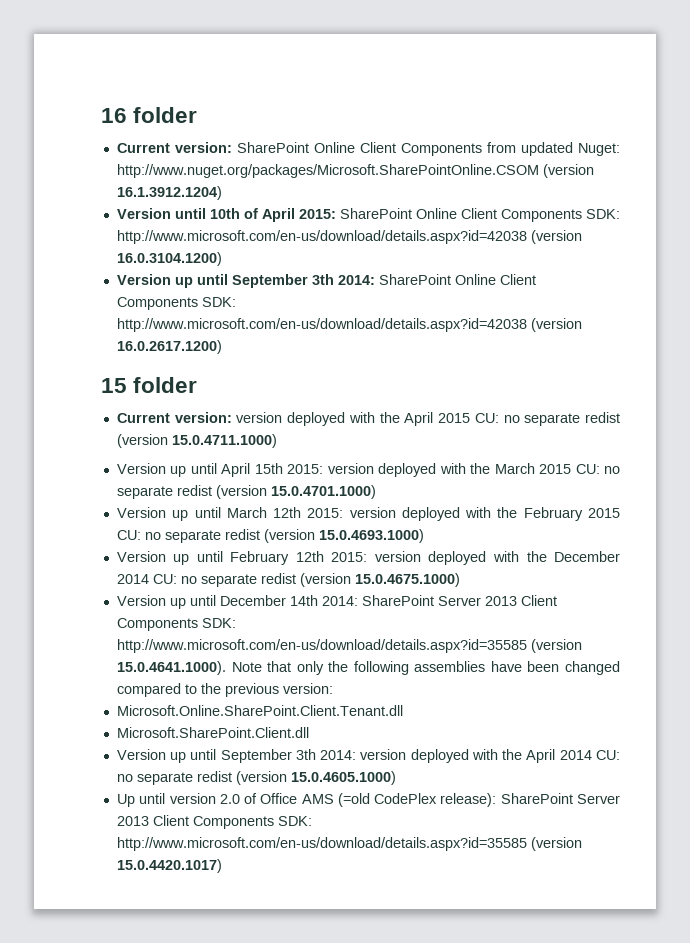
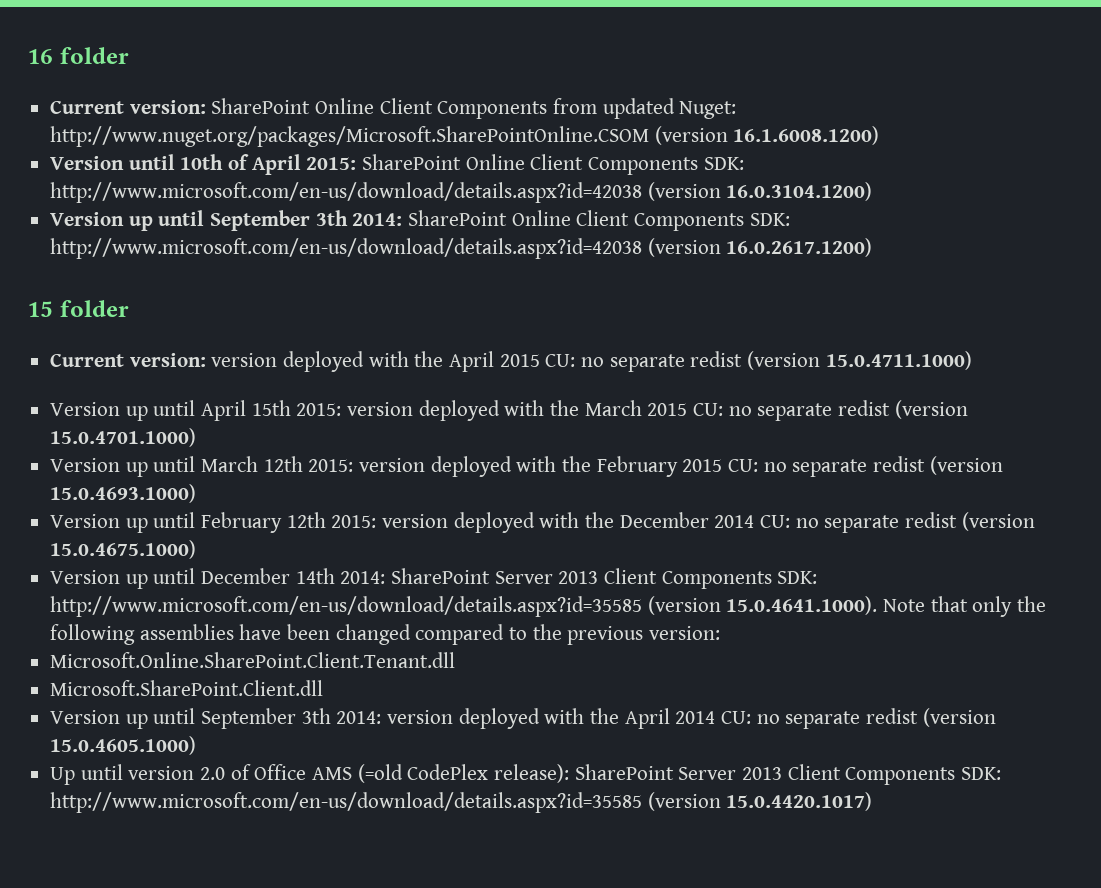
- Current version: SharePoint Online Client Components from updated Nuget: http://www.nuget.org/packages/Microsoft.SharePointOnline.CSOM (version 16.1.3912.1204)
+ Current version: SharePoint Online Client Components from updated Nuget: http://www.nuget.org/packages/Microsoft.SharePointOnline.CSOM (version 16.1.6008.1200)

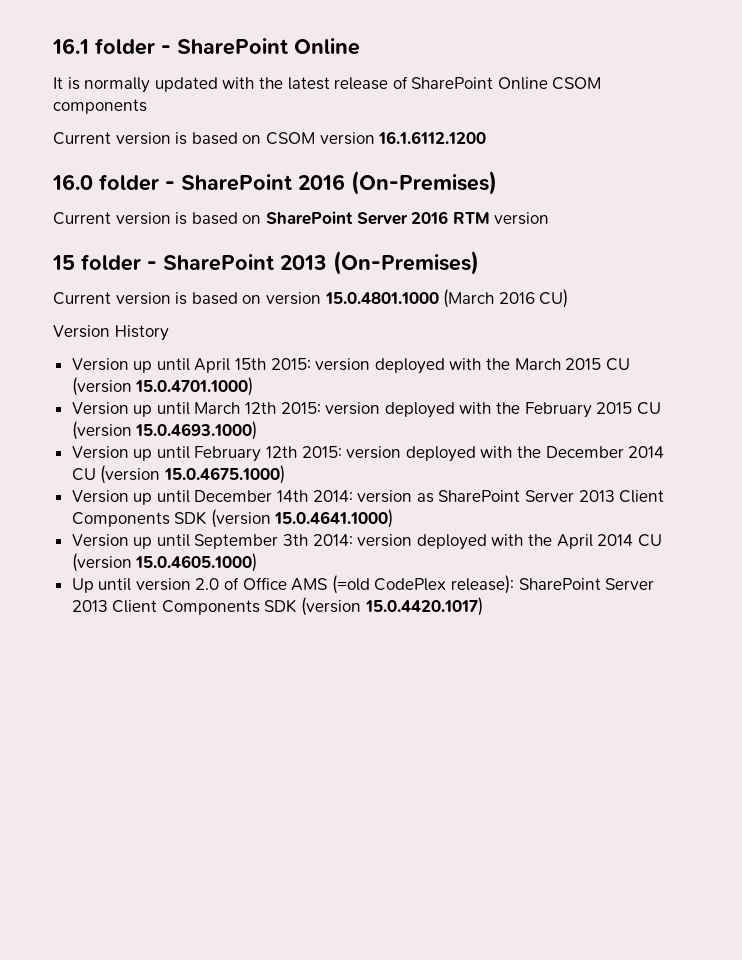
- 16 folder
- Current version: SharePoint Online Client Components from updated Nuget: http://www.nuget.org/packages/Microsoft.SharePointOnline.CSOM (version 16.1.6008.1200)
- Version until 10th of April 2015: SharePoint Online Client Components SDK: http://www.microsoft.com/en-us/download/details.aspx?id=42038 (version 16.0.3104.1200)
- Version up until September 3th 2014: SharePoint Online Client Components SDK: http://www.microsoft.com/en-us/download/details.aspx?id=42038 (version 16.0.2617.1200)
- 15 folder
- Current version: version deployed with the April 2015 CU: no separate redist (version 15.0.4711.1000)
+ 16.1 folder - SharePoint Online
+ It is normally updated with the latest release of SharePoint Online CSOM components
+ Current version is based on CSOM version 16.1.6112.1200
+ 16.0 folder - SharePoint 2016 (On-Premises)
+ Current version is based on SharePoint Server 2016 RTM version
+ 15 folder - SharePoint 2013 (On-Premises)
+ Current version is based on version 15.0.4801.1000 (March 2016 CU)
+ Version History
- Version up until April 15th 2015: version deployed with the March 2015 CU: no separate redist (version 15.0.4701.1000)
+ Version up until April 15th 2015: version deployed with the March 2015 CU (version 15.0.4701.1000)
- Version up until March 12th 2015: version deployed with the February 2015 CU: no separate redist (version 15.0.4693.1000)
+ Version up until March 12th 2015: version deployed with the February 2015 CU (version 15.0.4693.1000)
- Version up until February 12th 2015: version deployed with the December 2014 CU: no separate redist (version 15.0.4675.1000)
+ Version up until February 12th 2015: version deployed with the December 2014 CU (version 15.0.4675.1000)
- Version up until December 14th 2014: SharePoint Server 2013 Client Components SDK: http://www.microsoft.com/en-us/download/details.aspx?id=35585 (version 15.0.4641.1000). Note that only the following assemblies have been changed compared to the previous version:
- Microsoft.Online.SharePoint.Client.Tenant.dll
- Microsoft.SharePoint.Client.dll
+ Version up until December 14th 2014: version as SharePoint Server 2013 Client Components SDK (version 15.0.4641.1000)
- Version up until September 3th 2014: version deployed with the April 2014 CU: no separate redist (version 15.0.4605.1000)
+ Version up until September 3th 2014: version deployed with the April 2014 CU (version 15.0.4605.1000)
- Up until version 2.0 of Office AMS (=old CodePlex release): SharePoint Server 2013 Client Components SDK: http://www.microsoft.com/en-us/download/details.aspx?id=35585 (version 15.0.4420.1017)
+ Up until version 2.0 of Office AMS (=old CodePlex release): SharePoint Server 2013 Client Components SDK (version 15.0.4420.1017)

